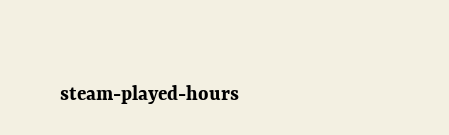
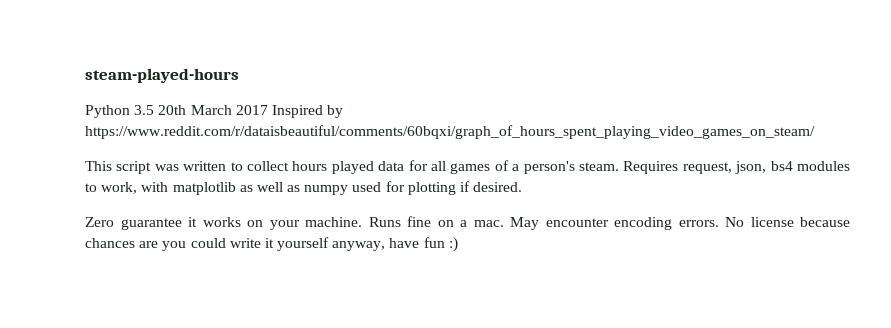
+ Python 3.5 20th March 2017 Inspired by https://www.reddit.com/r/dataisbeautiful/comments/60bqxi/graph_of_hours_spent_playing_video_games_on_steam/
+ This script was written to collect hours played data for all games of a person's steam. Requires request, json, bs4 modules to work, with matplotlib as well as numpy used for plotting if desired.
+ Zero guarantee it works on your machine. Runs fine on a mac. May encounter encoding errors. No license because chances are you could write it yourself anyway, have fun :)

